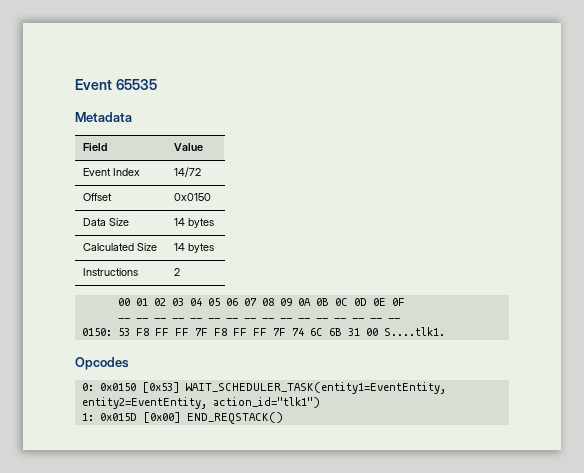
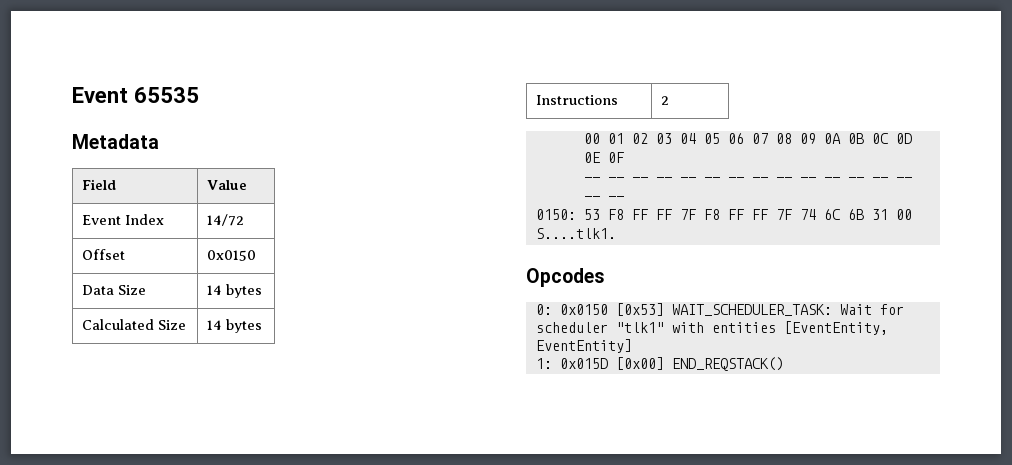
- 0: 0x0150 [0x53] WAIT_SCHEDULER_TASK(entity1=EventEntity, entity2=EventEntity, action_id="tlk1")
+ 0: 0x0150 [0x53] WAIT_SCHEDULER_TASK: Wait for scheduler "tlk1" with entities [EventEntity, EventEntity]

